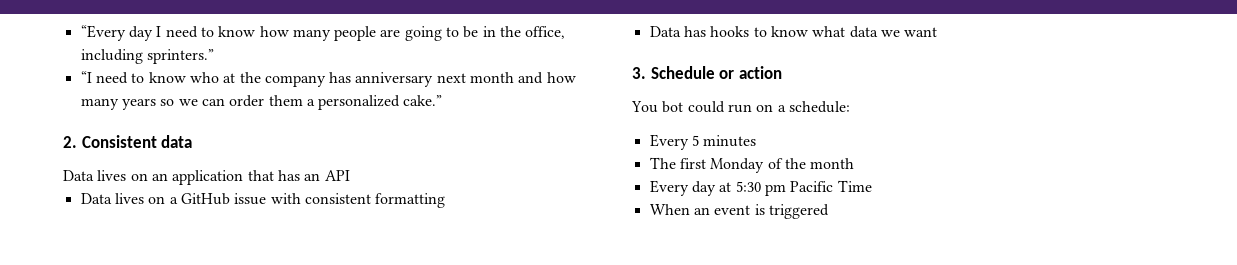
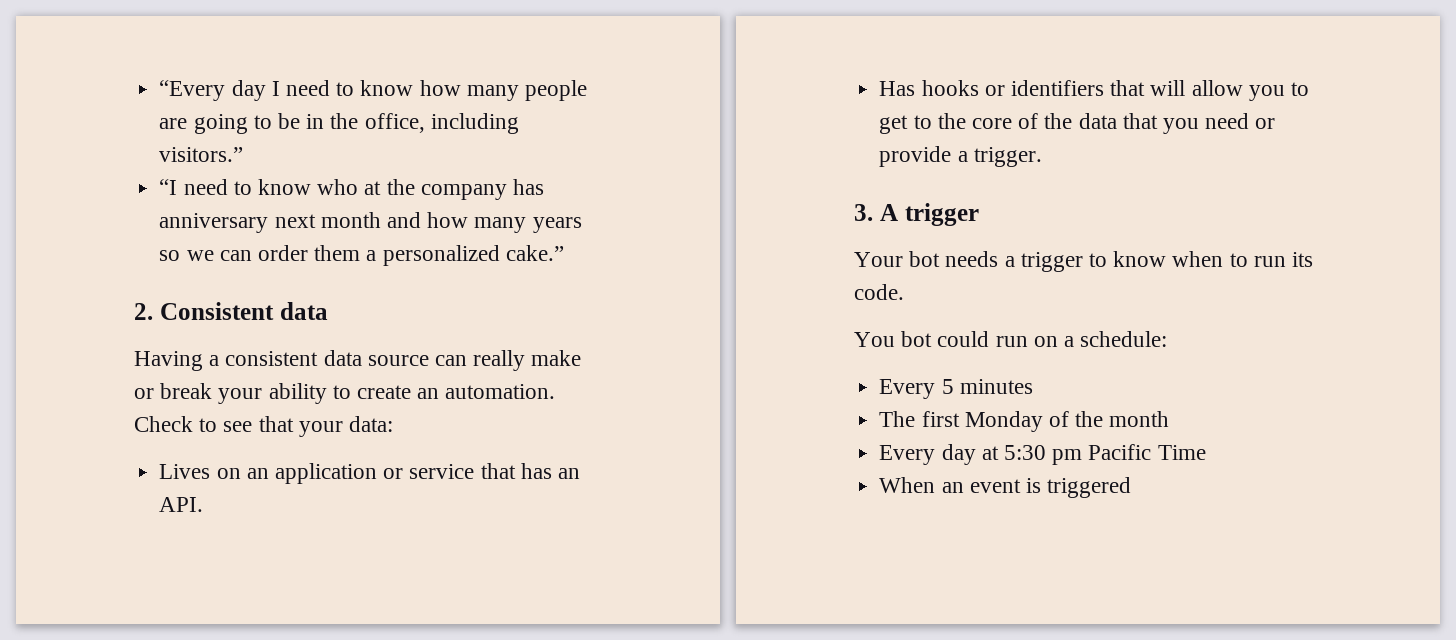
- “Every day I need to know how many people are going to be in the office, including sprinters.”
+ “Every day I need to know how many people are going to be in the office, including visitors.”
- Data lives on an application that has an API
- Data lives on a GitHub issue with consistent formatting
- Data has hooks to know what data we want
- 3. Schedule or action
+ Having a consistent data source can really make or break your ability to create an automation. Check to see that your data:
+ Lives on an application or service that has an API.
+ Has hooks or identifiers that will allow you to get to the core of the data that you need or provide a trigger.
+ 3. A trigger
+ Your bot needs a trigger to know when to run its code.

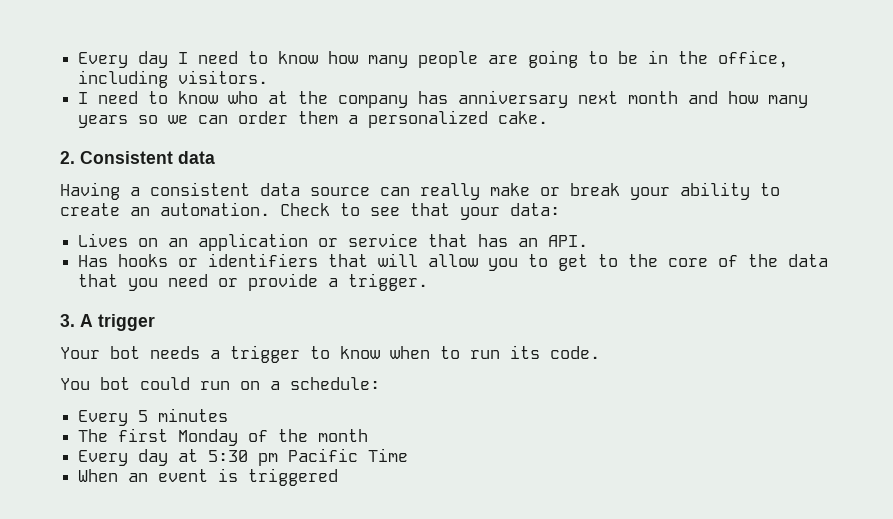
- “Every day I need to know how many people are going to be in the office, including visitors.”
- “I need to know who at the company has anniversary next month and how many years so we can order them a personalized cake.”
+ Every day I need to know how many people are going to be in the office, including visitors.
+ I need to know who at the company has anniversary next month and how many years so we can order them a personalized cake.

